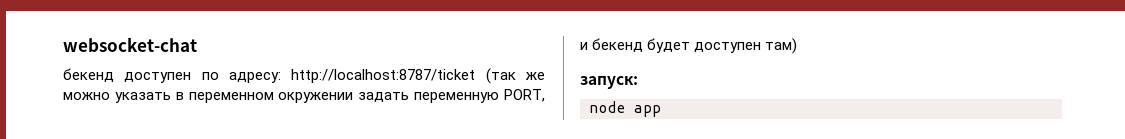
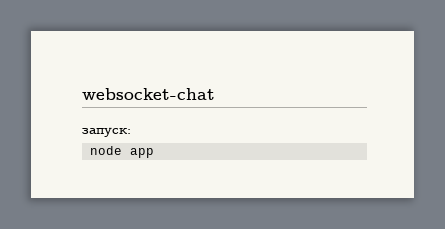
- бекенд доступен по адресу: http://localhost:8787/ticket (так же можно указать в переменном окружении задать переменную PORT, и бекенд будет доступен там)

